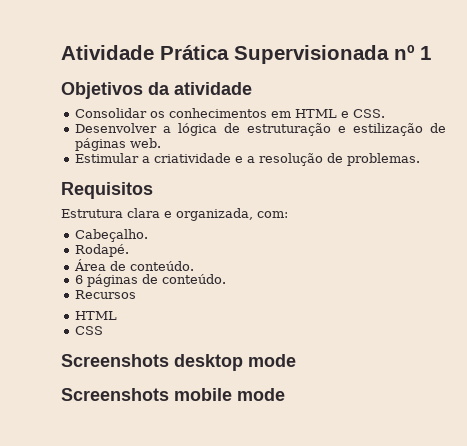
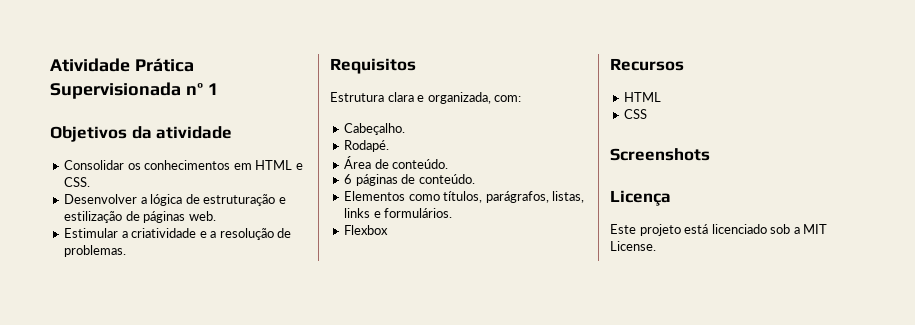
+ Elementos como títulos, parágrafos, listas, links e formulários.
+ Flexbox
  Recursos
  HTML
  CSS
- Screenshots desktop mode
- Screenshots mobile mode
+ Screenshots
+ Licença
+ Este projeto está licenciado sob a MIT License.

